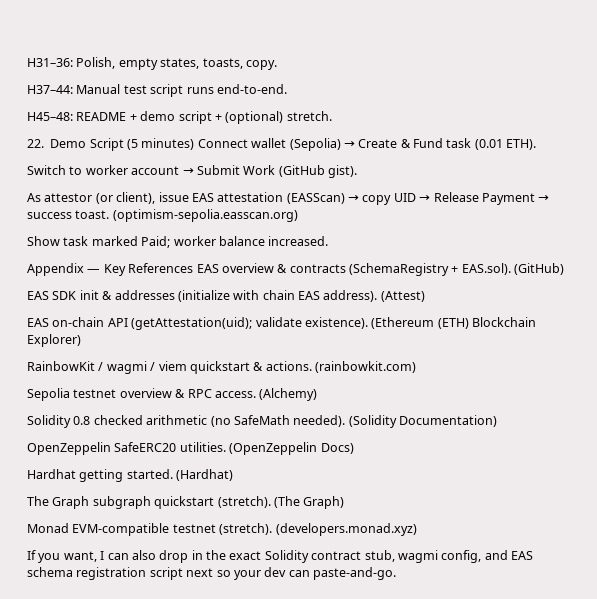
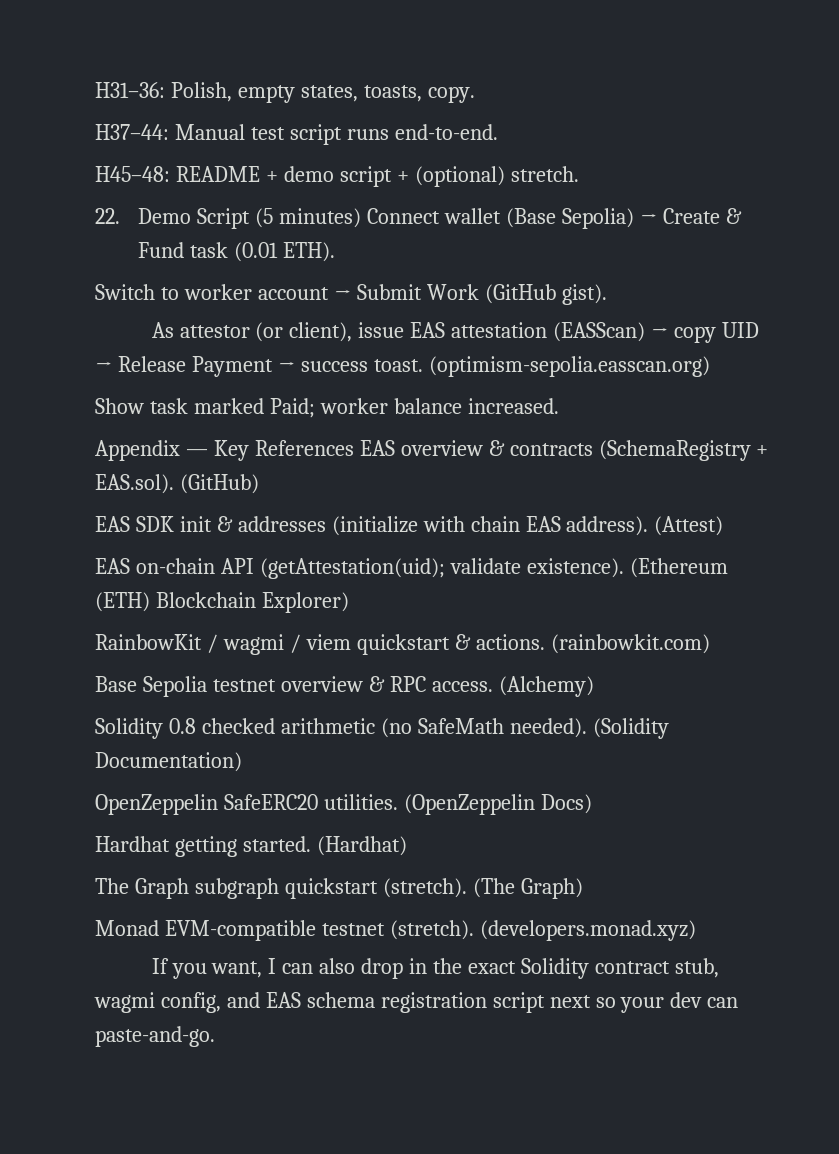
- 22. Demo Script (5 minutes) Connect wallet (Sepolia) → Create & Fund task (0.01 ETH).
+ 22. Demo Script (5 minutes) Connect wallet (Base Sepolia) → Create & Fund task (0.01 ETH).
- Sepolia testnet overview & RPC access.
+ Base Sepolia testnet overview & RPC access.

